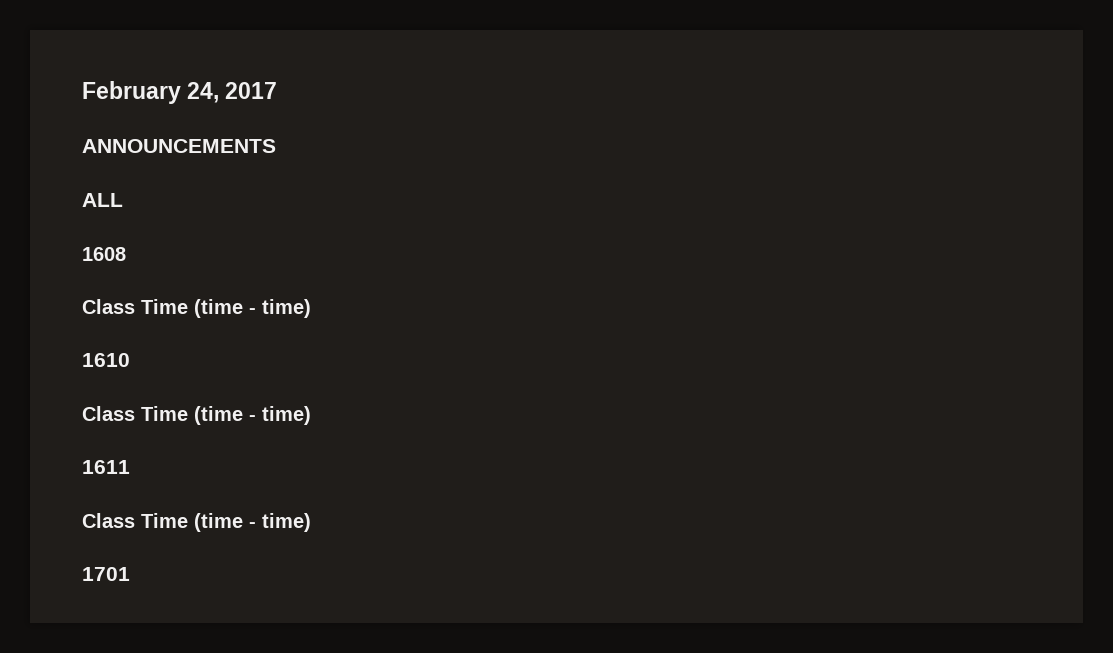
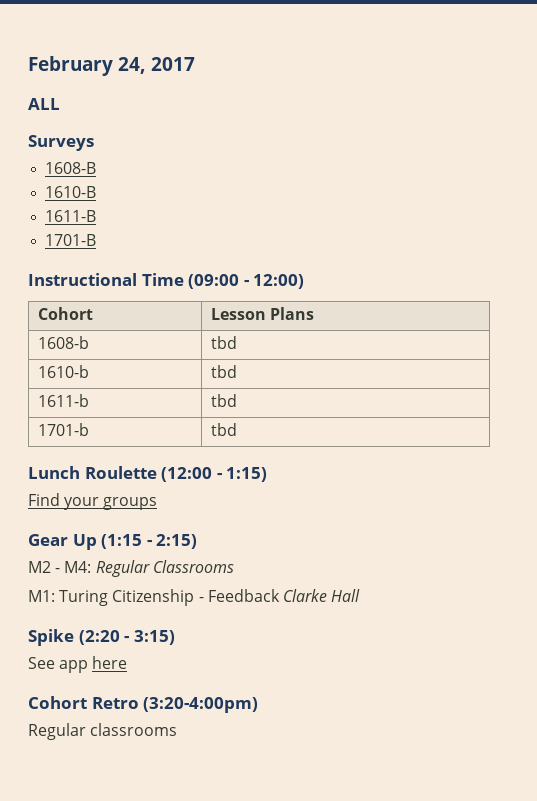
- ANNOUNCEMENTS
- 1608
- Class Time (time - time)
- 1610
- Class Time (time - time)
- 1611
- Class Time (time - time)
- 1701
+ Surveys
+ 1608-B
+ 1610-B
+ 1611-B
+ 1701-B
+ Instructional Time (09:00 - 12:00)
+ Cohort | Lesson Plans
+ 1608-b | tbd
+ 1610-b | tbd
+ 1611-b | tbd
+ 1701-b | tbd
+ Lunch Roulette (12:00 - 1:15)
+ Find your groups
+ Gear Up (1:15 - 2:15)
+ M2 - M4: Regular Classrooms
+ M1: Turing Citizenship - Feedback Clarke Hall
+ Spike (2:20 - 3:15)
+ See app here
+ Cohort Retro (3:20-4:00pm)
+ Regular classrooms

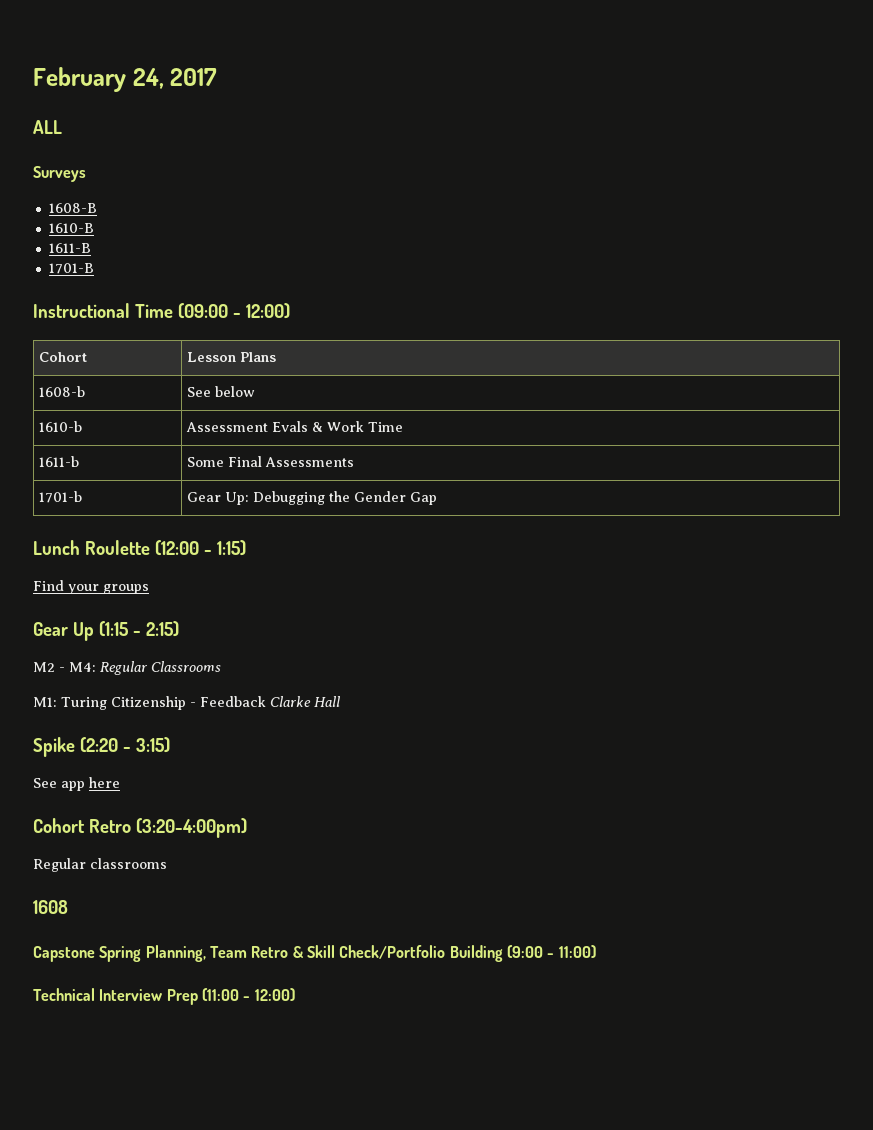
- 1608-b | tbd
+ 1608-b | See below
- 1610-b | tbd
- 1611-b | tbd
- 1701-b | tbd
+ 1610-b | Assessment Evals & Work Time
+ 1611-b | Some Final Assessments
+ 1701-b | Gear Up: Debugging the Gender Gap
+ 1608
+ Capstone Spring Planning, Team Retro & Skill Check/Portfolio Building (9:00 - 11:00)
+ Technical Interview Prep (11:00 - 12:00)

